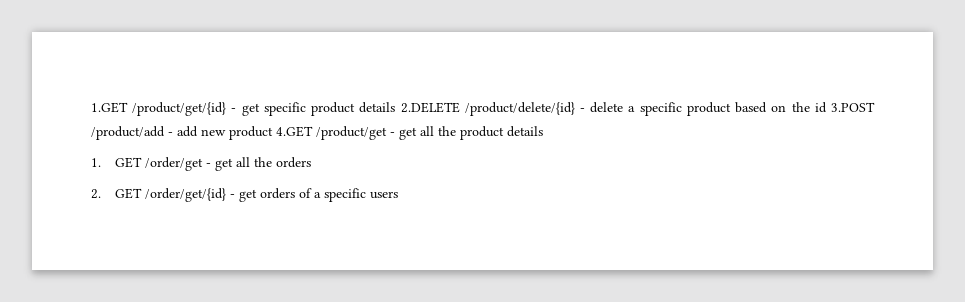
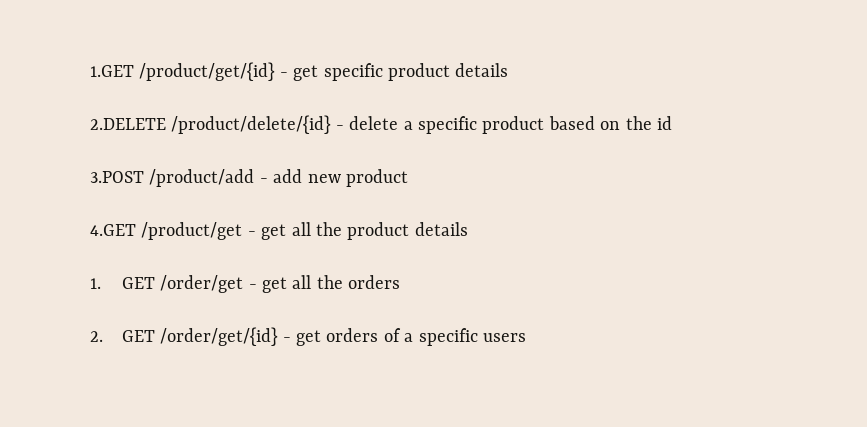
- 1.GET /product/get/{id} - get specific product details 2.DELETE /product/delete/{id} - delete a specific product based on the id 3.POST /product/add - add new product 4.GET /product/get - get all the product details
+ 1.GET /product/get/{id} - get specific product details
+ 2.DELETE /product/delete/{id} - delete a specific product based on the id
+ 3.POST /product/add - add new product
+ 4.GET /product/get - get all the product details

